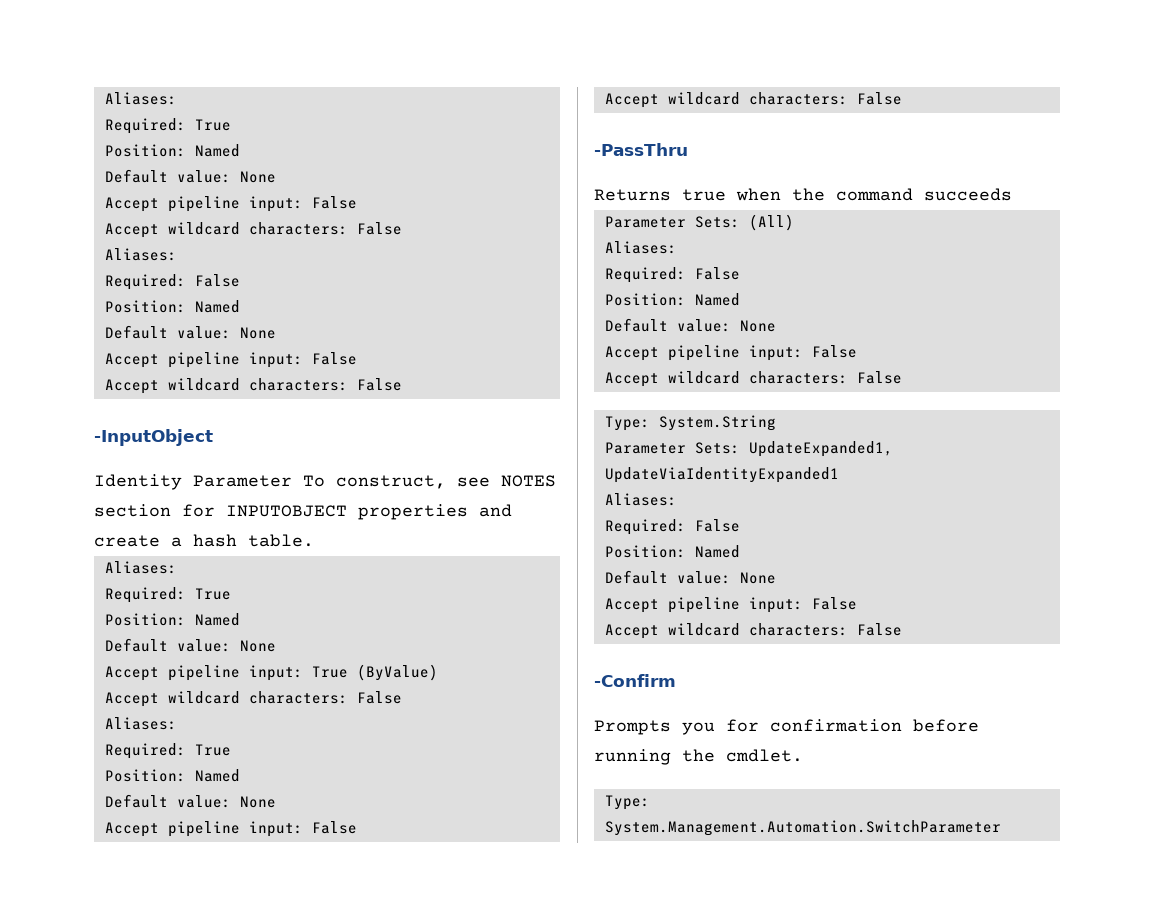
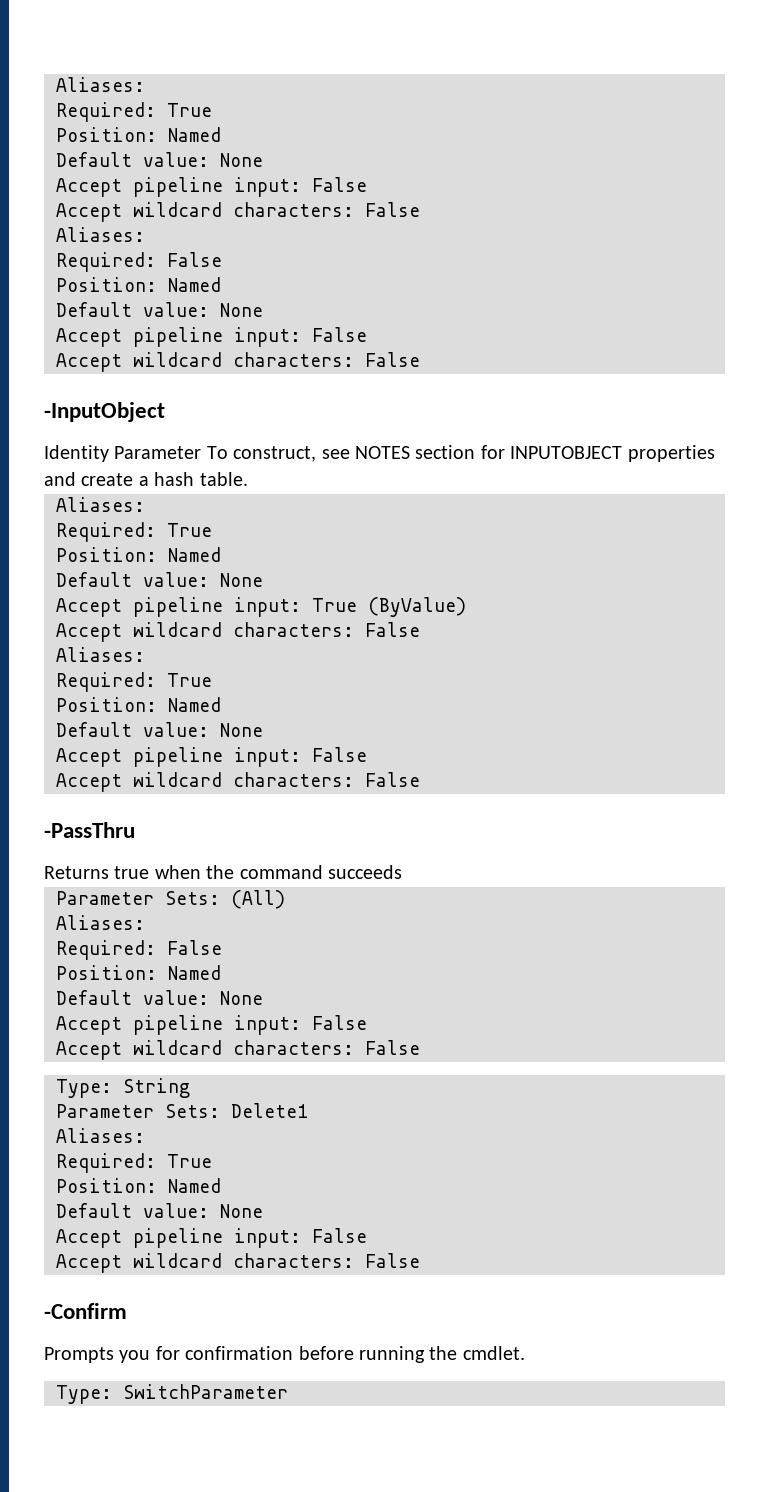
- Type: System.String
- Parameter Sets: UpdateExpanded1, UpdateViaIdentityExpanded1
+ Type: String
+ Parameter Sets: Delete1
  Aliases:
- Required: False
+ Required: True
- Type: System.Management.Automation.SwitchParameter
+ Type: SwitchParameter

